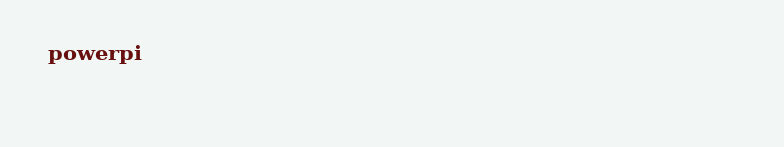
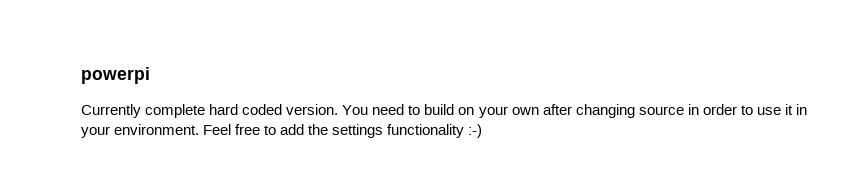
+ Currently complete hard coded version. You need to build on your own after changing source in order to use it in your environment. Feel free to add the settings functionality :-)

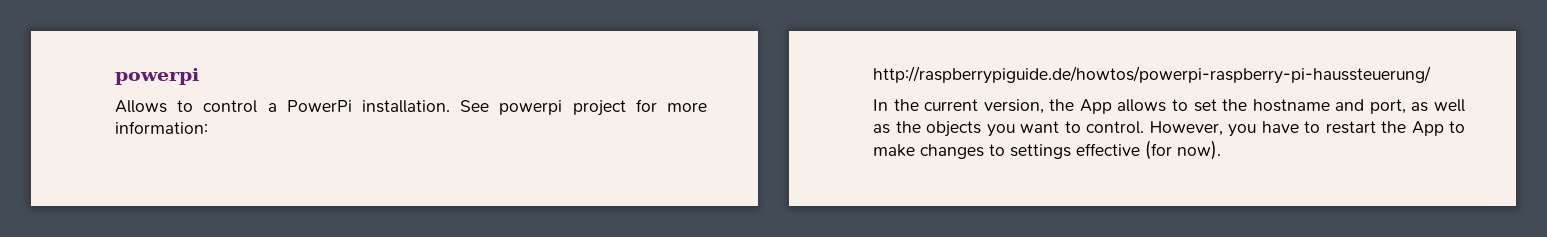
- Currently complete hard coded version. You need to build on your own after changing source in order to use it in your environment. Feel free to add the settings functionality :-)
+ Allows to control a PowerPi installation. See powerpi project for more information: http://raspberrypiguide.de/howtos/powerpi-raspberry-pi-haussteuerung/
+ In the current version, the App allows to set the hostname and port, as well as the objects you want to control. However, you have to restart the App to make changes to settings effective (for now).

